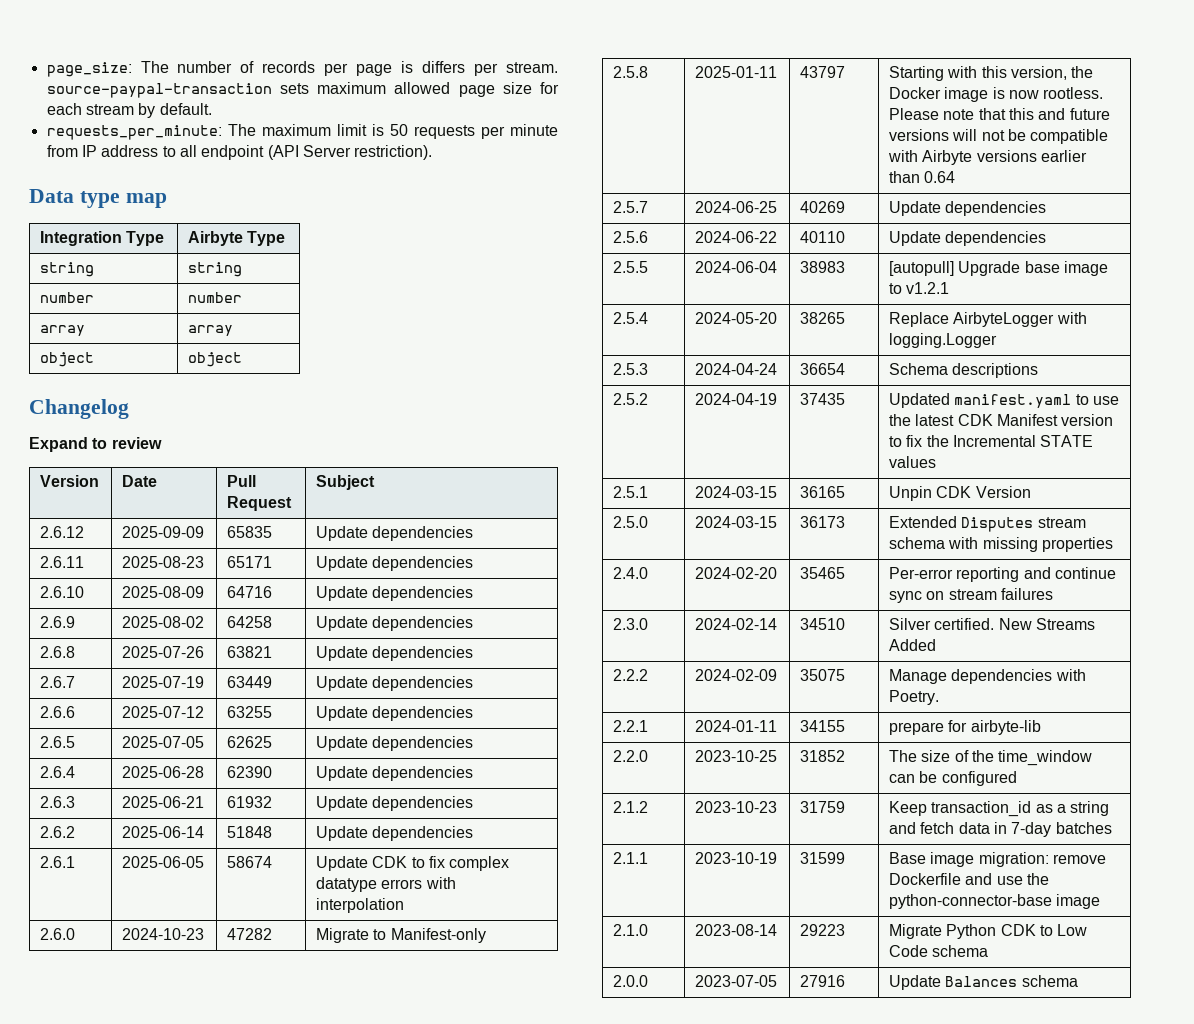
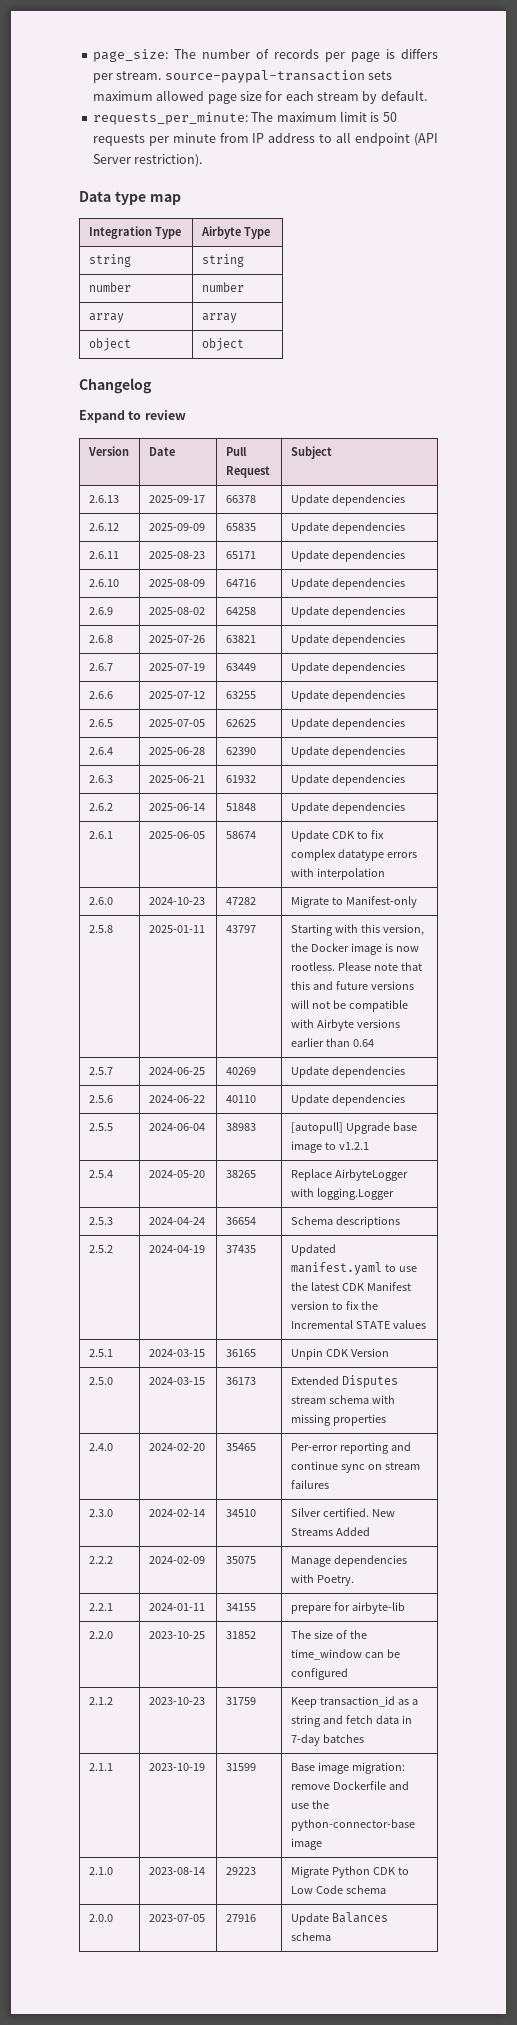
+ 2.6.13 | 2025-09-17 | 66378 | Update dependencies

